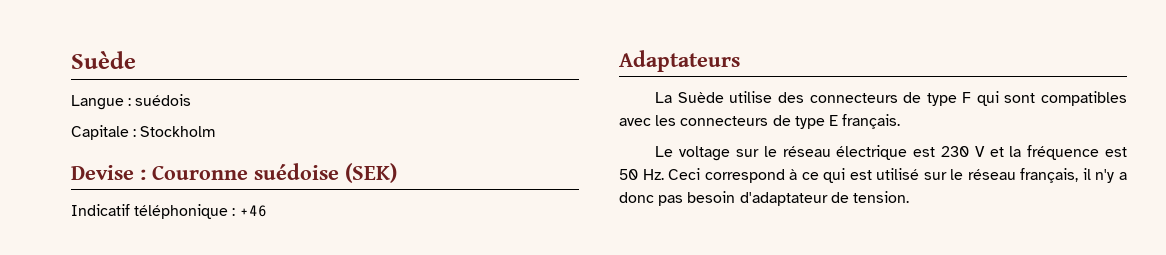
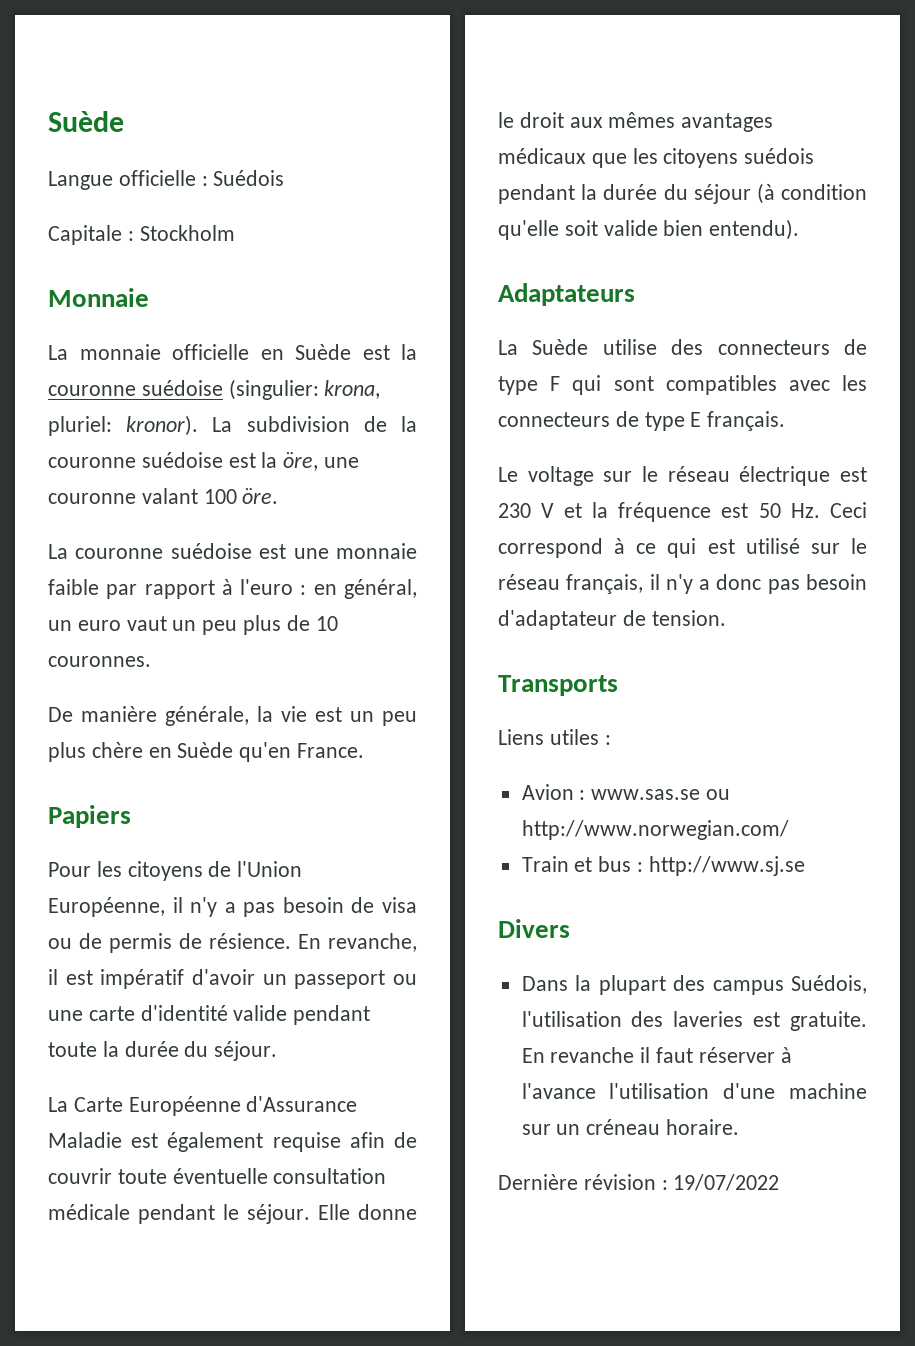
- Langue : suédois
+ Langue officielle : Suédois
- Devise : Couronne suédoise (SEK)
- Indicatif téléphonique : +46
+ Monnaie
+ La monnaie officielle en Suède est la couronne suédoise (singulier: krona, pluriel: kronor). La subdivision de la couronne suédoise est la öre, une couronne valant 100 öre.
+ La couronne suédoise est une monnaie faible par rapport à l'euro : en général, un euro vaut un peu plus de 10 couronnes.
+ De manière générale, la vie est un peu plus chère en Suède qu'en France.
+ Papiers
+ Pour les citoyens de l'Union Européenne, il n'y a pas besoin de visa ou de permis de résience. En revanche, il est impératif d'avoir un passeport ou une carte d'identité valide pendant toute la durée du séjour.
+ La Carte Européenne d'Assurance Maladie est également requise afin de couvrir toute éventuelle consultation médicale pendant le séjour. Elle donne le droit aux mêmes avantages médicaux que les citoyens suédois pendant la durée du séjour (à condition qu'elle soit valide bien entendu).
+ Transports
+ Liens utiles :
+ Avion : www.sas.se ou http://www.norwegian.com/
+ Train et bus : http://www.sj.se
+ Divers
+ Dans la plupart des campus Suédois, l'utilisation des laveries est gratuite. En revanche il faut réserver à l'avance l'utilisation d'une machine sur un créneau horaire.
+ Dernière révision : 19/07/2022

